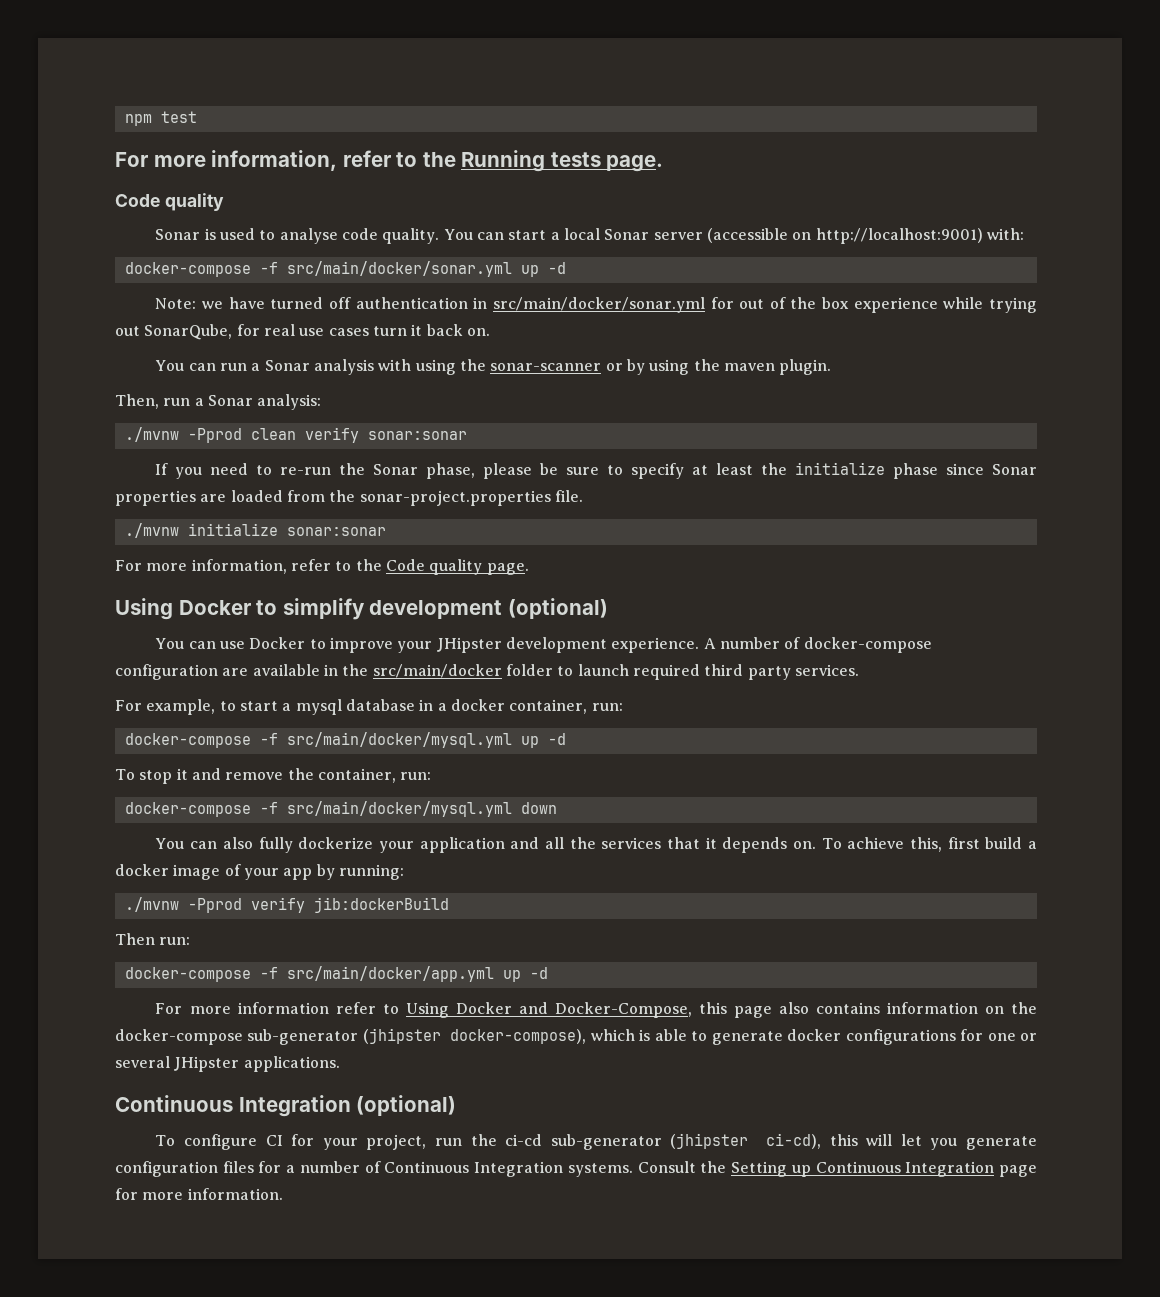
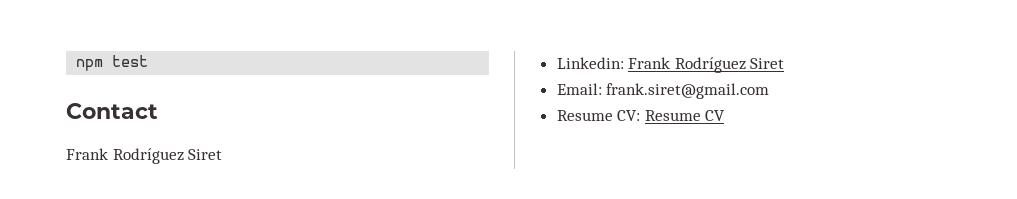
- For more information, refer to the Running tests page.
- Code quality
- Sonar is used to analyse code quality. You can start a local Sonar server (accessible on http://localhost:9001) with:
- docker-compose -f src/main/docker/sonar.yml up -d
- Note: we have turned off authentication in src/main/docker/sonar.yml for out of the box experience while trying out SonarQube, for real use cases turn it back on.
- You can run a Sonar analysis with using the sonar-scanner or by using the maven plugin.
- Then, run a Sonar analysis:
- ./mvnw -Pprod clean verify sonar:sonar
- If you need to re-run the Sonar phase, please be sure to specify at least the initialize phase since Sonar properties are loaded from the sonar-project.properties file.
- ./mvnw initialize sonar:sonar
- For more information, refer to the Code quality page.
- Using Docker to simplify development (optional)
- You can use Docker to improve your JHipster development experience. A number of docker-compose configuration are available in the src/main/docker folder to launch required third party services.
- For example, to start a mysql database in a docker container, run:
- docker-compose -f src/main/docker/mysql.yml up -d
- To stop it and remove the container, run:
- docker-compose -f src/main/docker/mysql.yml down
- You can also fully dockerize your application and all the services that it depends on. To achieve this, first build a docker image of your app by running:
- ./mvnw -Pprod verify jib:dockerBuild
- Then run:
- docker-compose -f src/main/docker/app.yml up -d
- For more information refer to Using Docker and Docker-Compose, this page also contains information on the docker-compose sub-generator (jhipster docker-compose), which is able to generate docker configurations for one or several JHipster applications.
- Continuous Integration (optional)
- To configure CI for your project, run the ci-cd sub-generator (jhipster ci-cd), this will let you generate configuration files for a number of Continuous Integration systems. Consult the Setting up Continuous Integration page for more information.
+ Contact
+ Frank Rodríguez Siret
+ Linkedin: Frank Rodríguez Siret
+ Email: frank.siret@gmail.com
+ Resume CV: Resume CV

